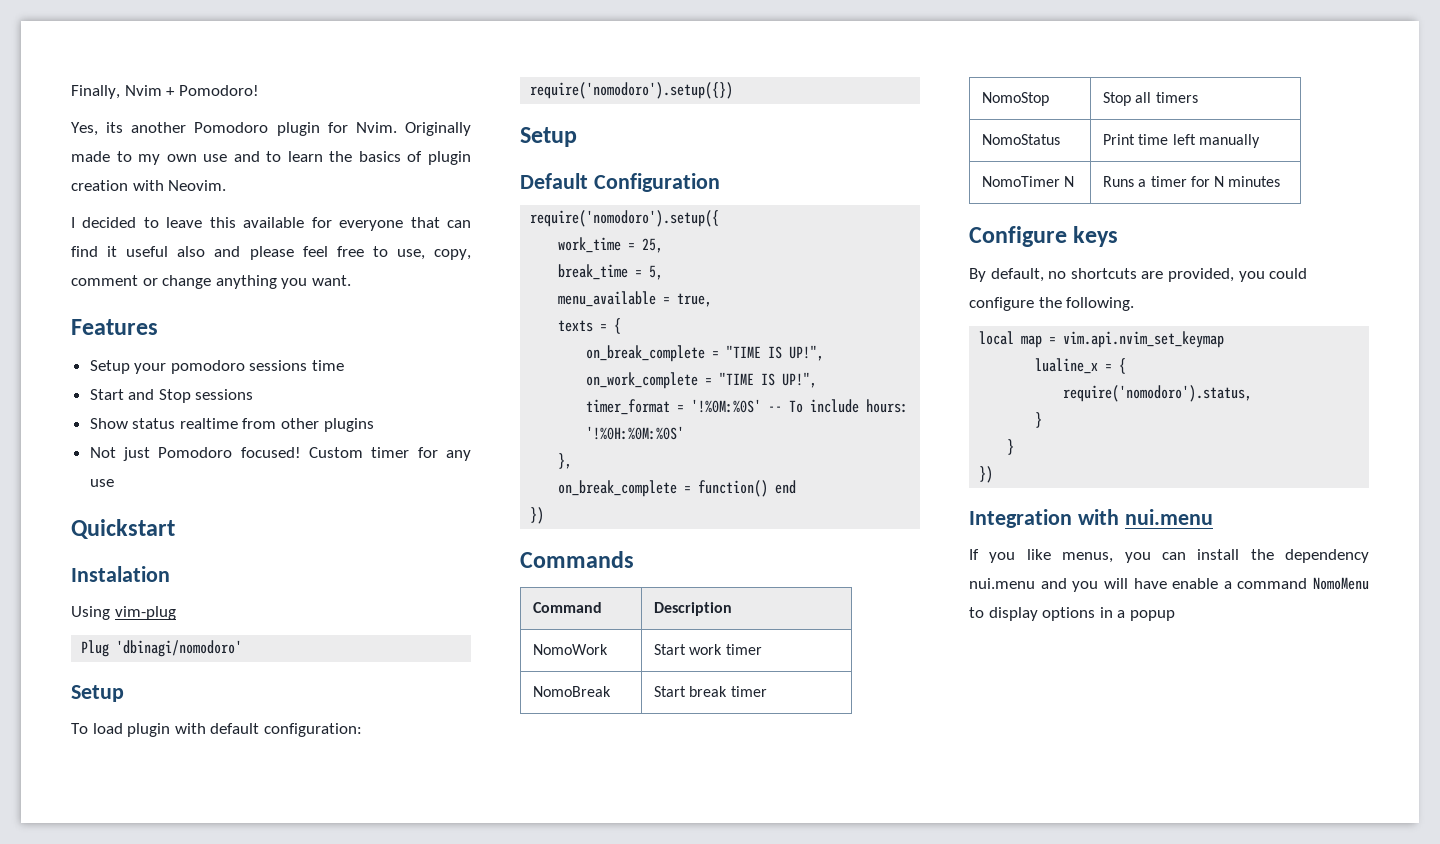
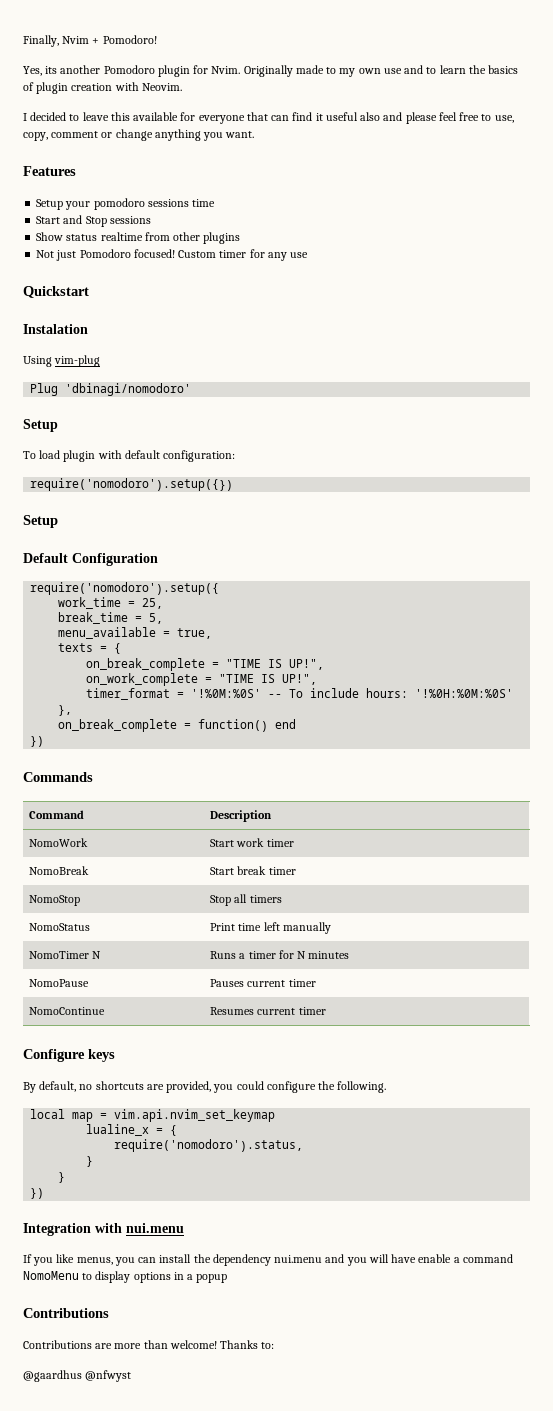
+ NomoPause | Pauses current timer
+ NomoContinue | Resumes current timer
  If you like menus, you can install the dependency nui.menu and you will have enable a command NomoMenu to display options in a popup
+ Contributions
+ Contributions are more than welcome! Thanks to:
+ @gaardhus @nfwyst

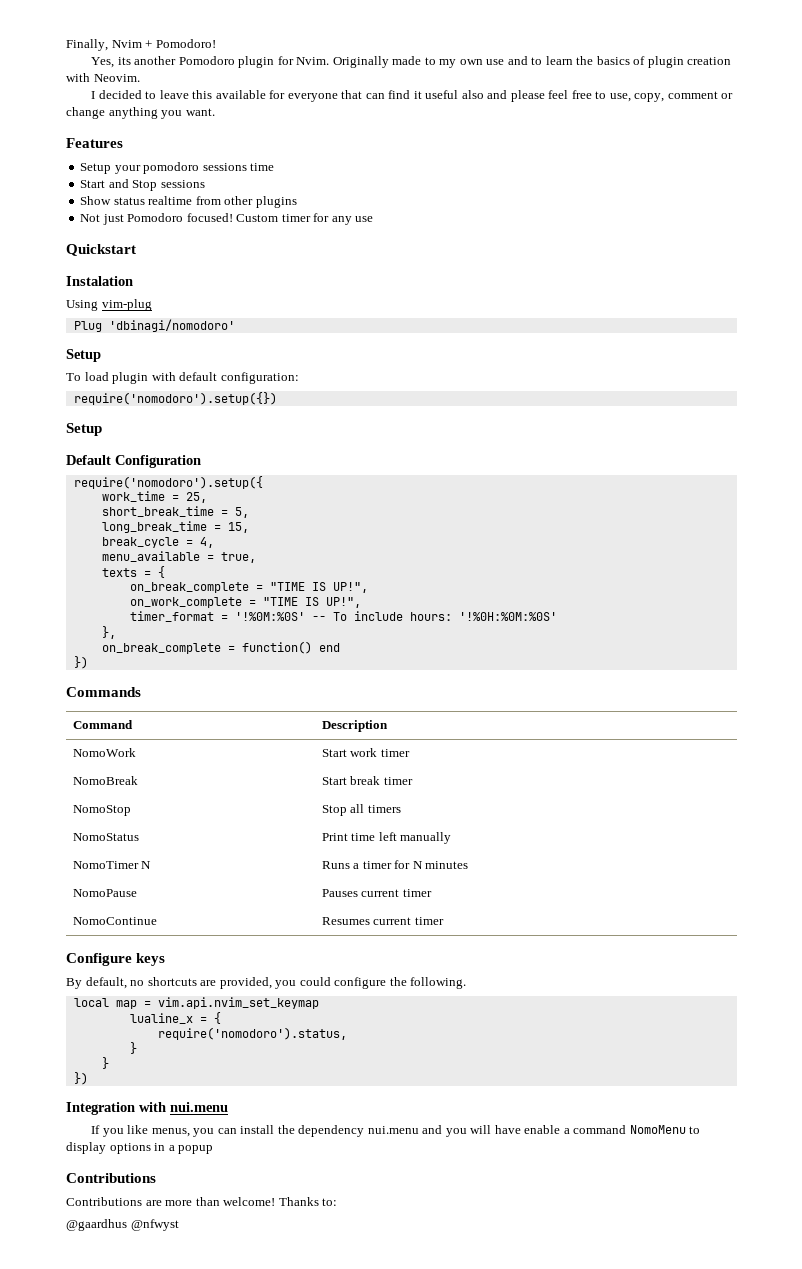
- break_time = 5,
+ short_break_time = 5,
+ long_break_time = 15,
+ break_cycle = 4,

